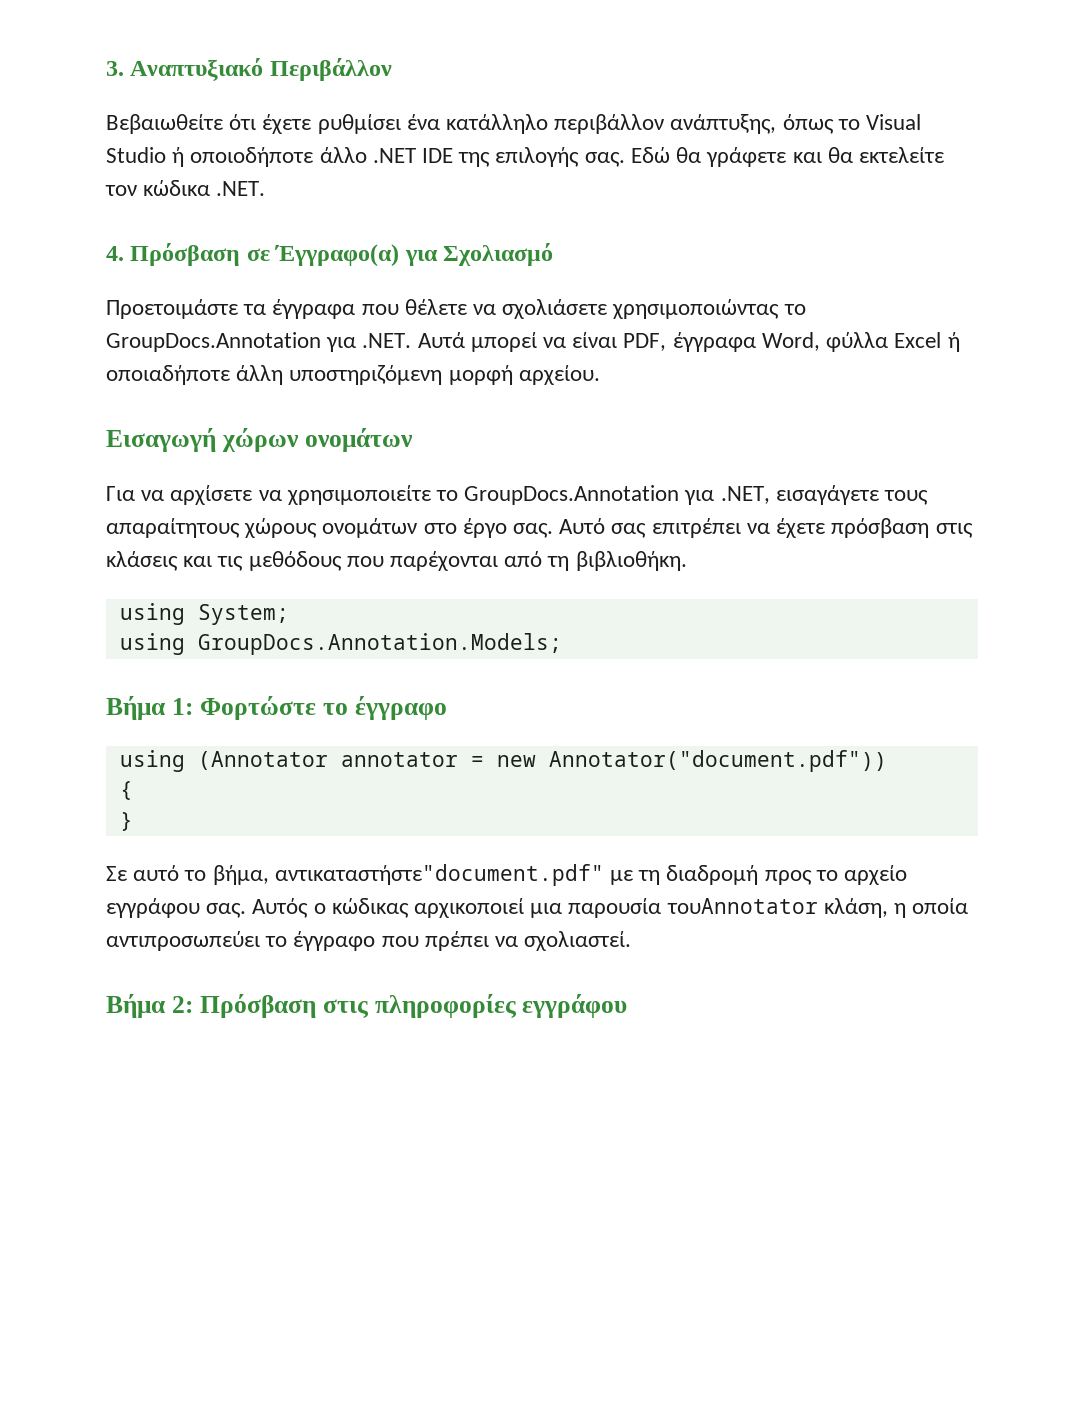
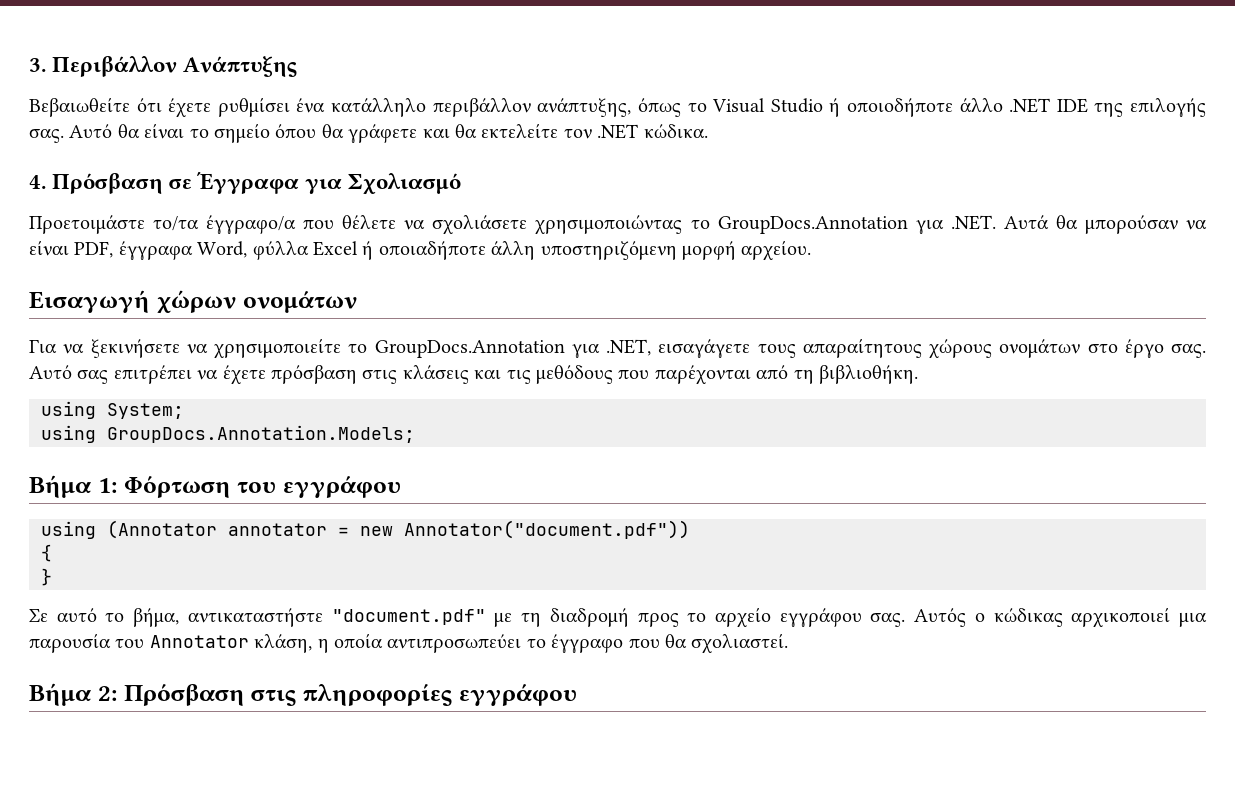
- 3. Αναπτυξιακό Περιβάλλον
+ 3. Περιβάλλον Ανάπτυξης
- Εδώ θα γράφετε και θα εκτελείτε τον κώδικα .NET.
+ Αυτό θα είναι το σημείο όπου θα γράφετε και θα εκτελείτε τον .NET κώδικα.
- 4. Πρόσβαση σε Έγγραφο(α) για Σχολιασμό
+ 4. Πρόσβαση σε Έγγραφα για Σχολιασμό
- Προετοιμάστε τα έγγραφα που θέλετε να σχολιάσετε χρησιμοποιώντας το GroupDocs.Annotation για .NET. Αυτά μπορεί να είναι PDF, έγγραφα Word, φύλλα Excel ή οποιαδήποτε άλλη υποστηριζόμενη μορφή αρχείου.
+ Προετοιμάστε το/τα έγγραφο/α που θέλετε να σχολιάσετε χρησιμοποιώντας το GroupDocs.Annotation για .NET. Αυτά θα μπορούσαν να είναι PDF, έγγραφα Word, φύλλα Excel ή οποιαδήποτε άλλη υποστηριζόμενη μορφή αρχείου.
- Για να αρχίσετε να χρησιμοποιείτε το GroupDocs.Annotation για .NET, εισαγάγετε τους απαραίτητους χώρους ονομάτων στο έργο σας.
+ Για να ξεκινήσετε να χρησιμοποιείτε το GroupDocs.Annotation για .NET, εισαγάγετε τους απαραίτητους χώρους ονομάτων στο έργο σας.
- Βήμα 1: Φορτώστε το έγγραφο
+ Βήμα 1: Φόρτωση του εγγράφου
- Σε αυτό το βήμα, αντικαταστήστε"document.pdf" με τη διαδρομή προς το αρχείο εγγράφου σας.
+ Σε αυτό το βήμα, αντικαταστήστε "document.pdf" με τη διαδρομή προς το αρχείο εγγράφου σας.
- Αυτός ο κώδικας αρχικοποιεί μια παρουσία τουAnnotator κλάση, η οποία αντιπροσωπεύει το έγγραφο που πρέπει να σχολιαστεί.
+ Αυτός ο κώδικας αρχικοποιεί μια παρουσία του Annotator κλάση, η οποία αντιπροσωπεύει το έγγραφο που θα σχολιαστεί.

